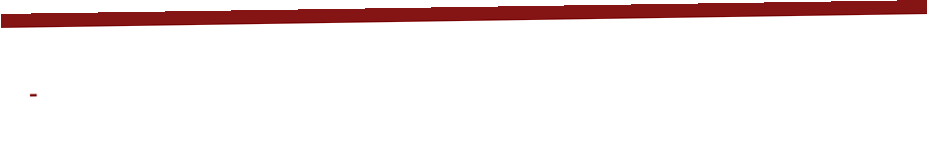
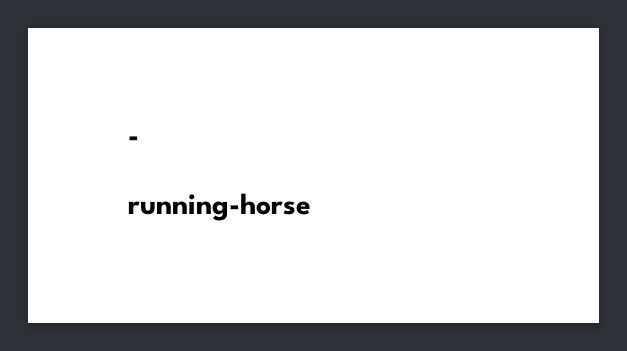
+ running-horse

